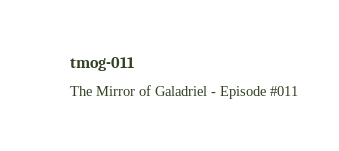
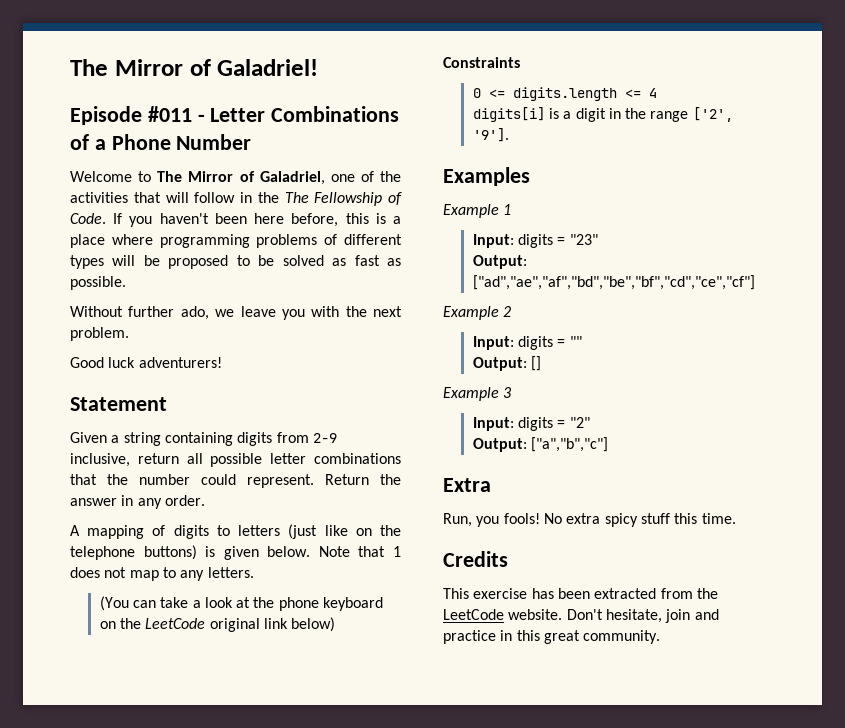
- tmog-011
- The Mirror of Galadriel - Episode #011
+ The Mirror of Galadriel!
+ Episode #011 - Letter Combinations of a Phone Number
+ Welcome to The Mirror of Galadriel, one of the activities that will follow in the The Fellowship of Code. If you haven't been here before, this is a place where programming problems of different types will be proposed to be solved as fast as possible.
+ Without further ado, we leave you with the next problem.
+ Good luck adventurers!
+ Statement
+ Given a string containing digits from 2-9 inclusive, return all possible letter combinations that the number could represent. Return the answer in any order.
+ A mapping of digits to letters (just like on the telephone buttons) is given below. Note that 1 does not map to any letters.
+ (You can take a look at the phone keyboard on the LeetCode original link below)
+ Constraints
+ 0 <= digits.length <= 4
+ digits[i] is a digit in the range ['2', '9'].
+ Examples
+ Example 1
+ Input: digits = "23"
+ Output: ["ad","ae","af","bd","be","bf","cd","ce","cf"]
+ Example 2
+ Input: digits = ""
+ Output: []
+ Example 3
+ Input: digits = "2"
+ Output: ["a","b","c"]
+ Extra
+ Run, you fools! No extra spicy stuff this time.
+ Credits
+ This exercise has been extracted from the LeetCode website. Don't hesitate, join and practice in this great community.

